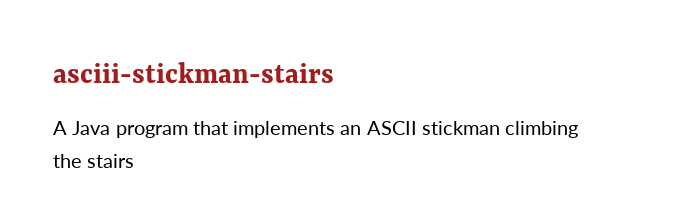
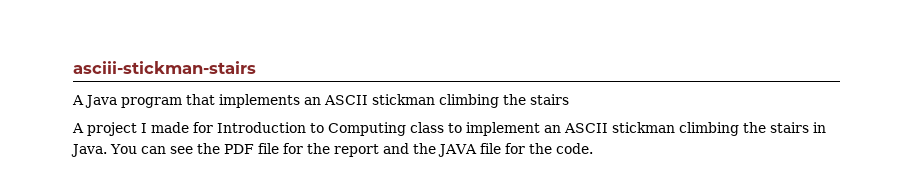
+ A project I made for Introduction to Computing class to implement an ASCII stickman climbing the stairs in Java. You can see the PDF file for the report and the JAVA file for the code.

